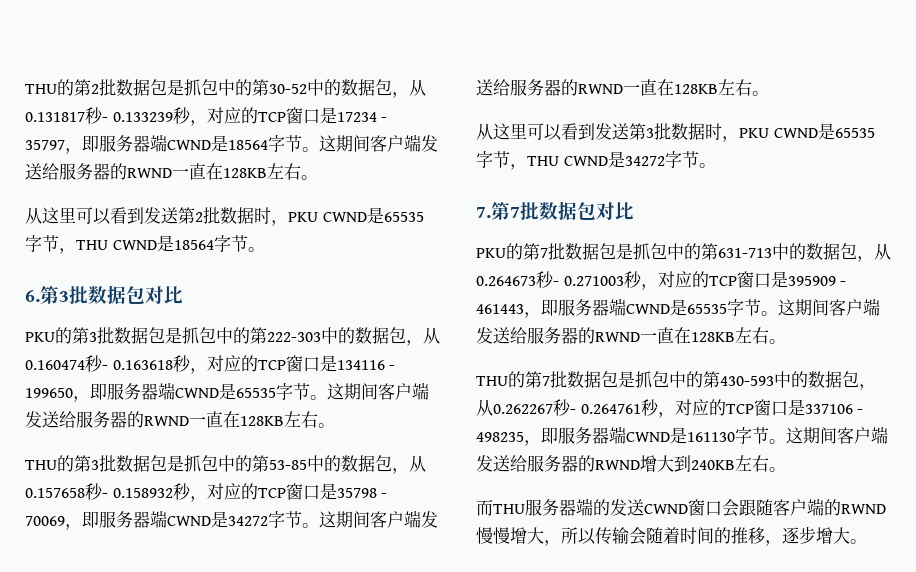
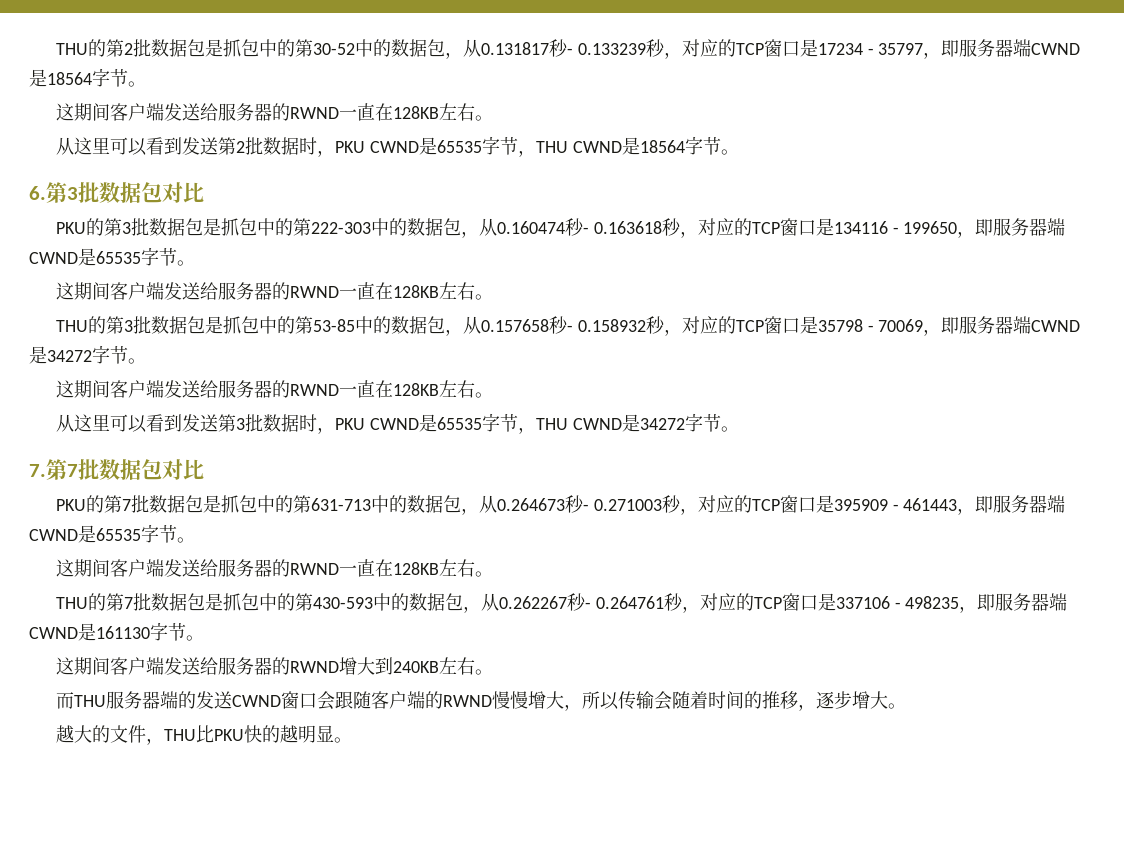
- THU的第2批数据包是抓包中的第30-52中的数据包，从0.131817秒- 0.133239秒，对应的TCP窗口是17234 - 35797，即服务器端CWND是18564字节。这期间客户端发送给服务器的RWND一直在128KB左右。
+ THU的第2批数据包是抓包中的第30-52中的数据包，从0.131817秒- 0.133239秒，对应的TCP窗口是17234 - 35797，即服务器端CWND是18564字节。
+ 这期间客户端发送给服务器的RWND一直在128KB左右。
- PKU的第3批数据包是抓包中的第222-303中的数据包，从0.160474秒- 0.163618秒，对应的TCP窗口是134116 - 199650，即服务器端CWND是65535字节。这期间客户端发送给服务器的RWND一直在128KB左右。
+ PKU的第3批数据包是抓包中的第222-303中的数据包，从0.160474秒- 0.163618秒，对应的TCP窗口是134116 - 199650，即服务器端CWND是65535字节。
+ 这期间客户端发送给服务器的RWND一直在128KB左右。
- THU的第3批数据包是抓包中的第53-85中的数据包，从0.157658秒- 0.158932秒，对应的TCP窗口是35798 - 70069，即服务器端CWND是34272字节。这期间客户端发送给服务器的RWND一直在128KB左右。
+ THU的第3批数据包是抓包中的第53-85中的数据包，从0.157658秒- 0.158932秒，对应的TCP窗口是35798 - 70069，即服务器端CWND是34272字节。
+ 这期间客户端发送给服务器的RWND一直在128KB左右。
- PKU的第7批数据包是抓包中的第631-713中的数据包，从0.264673秒- 0.271003秒，对应的TCP窗口是395909 - 461443，即服务器端CWND是65535字节。这期间客户端发送给服务器的RWND一直在128KB左右。
+ PKU的第7批数据包是抓包中的第631-713中的数据包，从0.264673秒- 0.271003秒，对应的TCP窗口是395909 - 461443，即服务器端CWND是65535字节。
+ 这期间客户端发送给服务器的RWND一直在128KB左右。
- THU的第7批数据包是抓包中的第430-593中的数据包，从0.262267秒- 0.264761秒，对应的TCP窗口是337106 - 498235，即服务器端CWND是161130字节。这期间客户端发送给服务器的RWND增大到240KB左右。
+ THU的第7批数据包是抓包中的第430-593中的数据包，从0.262267秒- 0.264761秒，对应的TCP窗口是337106 - 498235，即服务器端CWND是161130字节。
+ 这期间客户端发送给服务器的RWND增大到240KB左右。
+ 越大的文件，THU比PKU快的越明显。

